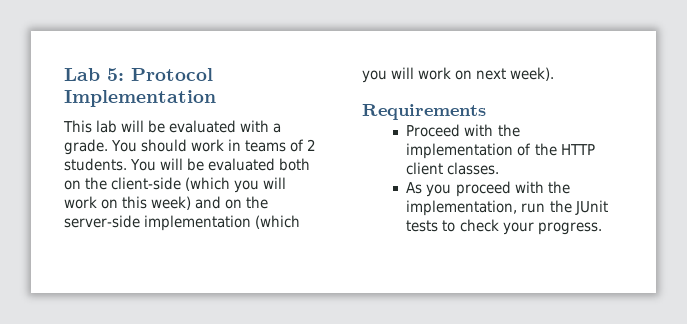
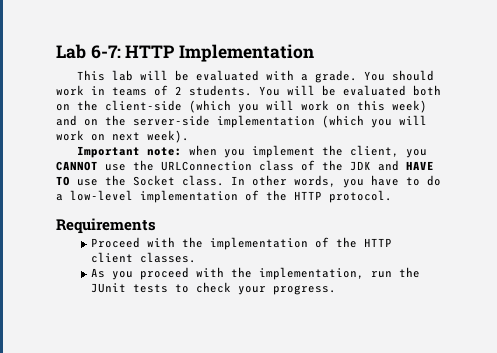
- Lab 5: Protocol Implementation
+ Lab 6-7: HTTP Implementation
+ Important note: when you implement the client, you CANNOT use the URLConnection class of the JDK and HAVE TO use the Socket class. In other words, you have to do a low-level implementation of the HTTP protocol.

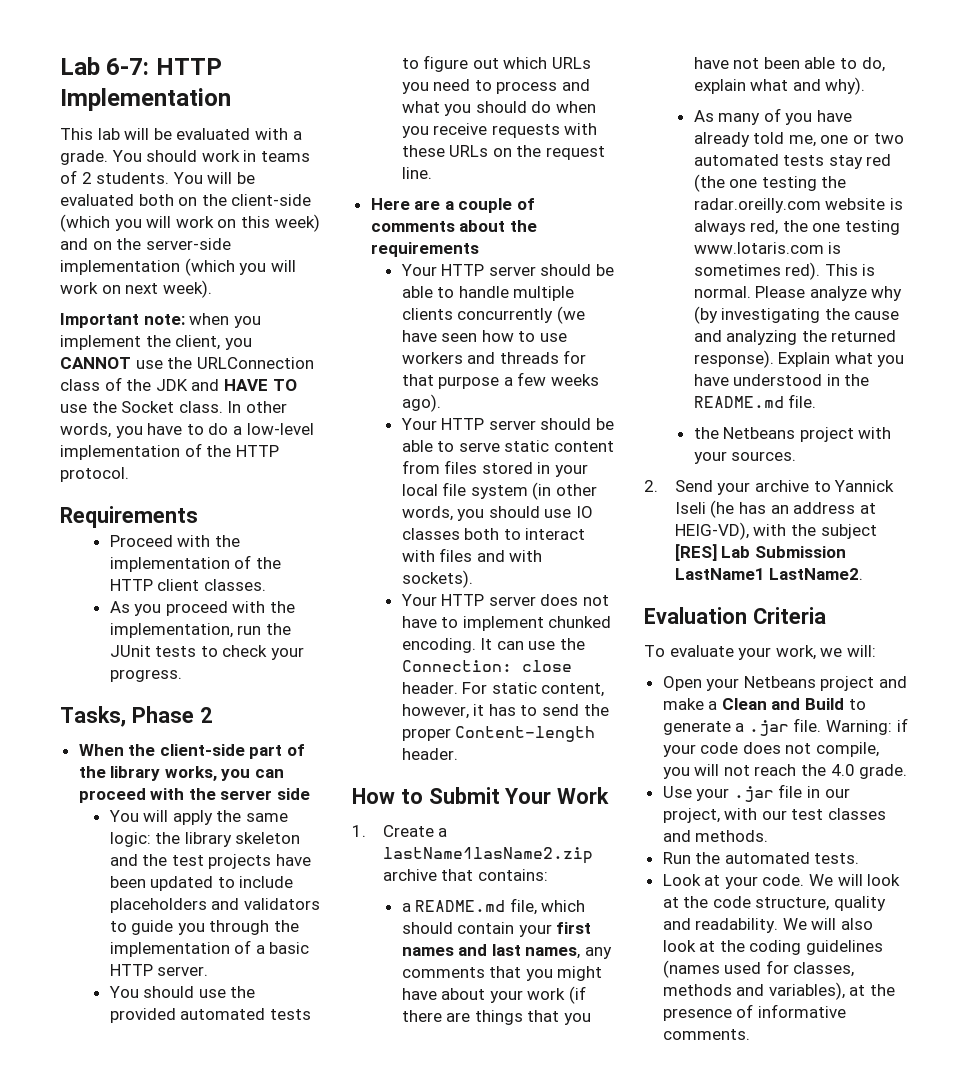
+ Tasks, Phase 2
+ When the client-side part of the library works, you can proceed with the server side
+ You will apply the same logic: the library skeleton and the test projects have been updated to include placeholders and validators to guide you through the implementation of a basic HTTP server.
+ You should use the provided automated tests to figure out which URLs you need to process and what you should do when you receive requests with these URLs on the request line.
+ Here are a couple of comments about the requirements
+ Your HTTP server should be able to handle multiple clients concurrently (we have seen how to use workers and threads for that purpose a few weeks ago).
+ Your HTTP server should be able to serve static content from files stored in your local file system (in other words, you should use IO classes both to interact with files and with sockets).
+ Your HTTP server does not have to implement chunked encoding. It can use the Connection: close header. For static content, however, it has to send the proper Content-length header.
+ How to Submit Your Work
+ 1. Create a lastName1lasName2.zip archive that contains:
+ a README.md file, which should contain your first names and last names, any comments that you might have about your work (if there are things that you have not been able to do, explain what and why).
+ As many of you have already told me, one or two automated tests stay red (the one testing the radar.oreilly.com website is always red, the one testing www.lotaris.com is sometimes red). This is normal. Please analyze why (by investigating the cause and analyzing the returned response). Explain what you have understood in the README.md file.
+ the Netbeans project with your sources.
+ 2. Send your archive to Yannick Iseli (he has an address at HEIG-VD), with the subject [RES] Lab Submission LastName1 LastName2.
+ Evaluation Criteria
+ To evaluate your work, we will:
+ Open your Netbeans project and make a Clean and Build to generate a .jar file. Warning: if your code does not compile, you will not reach the 4.0 grade.
+ Use your .jar file in our project, with our test classes and methods.
+ Run the automated tests.
+ Look at your code. We will look at the code structure, quality and readability. We will also look at the coding guidelines (names used for classes, methods and variables), at the presence of informative comments.

